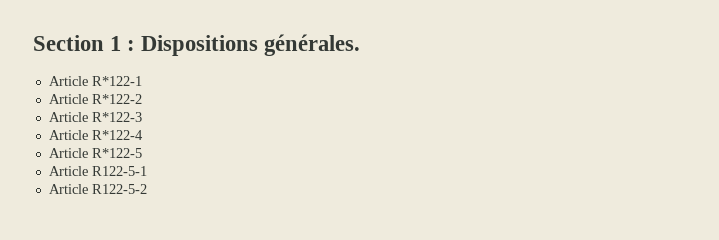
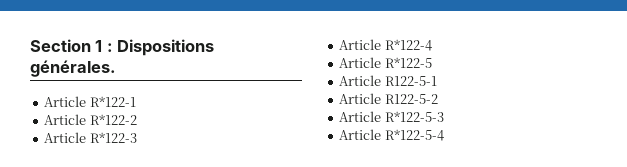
+ Article R*122-5-3
+ Article R*122-5-4

